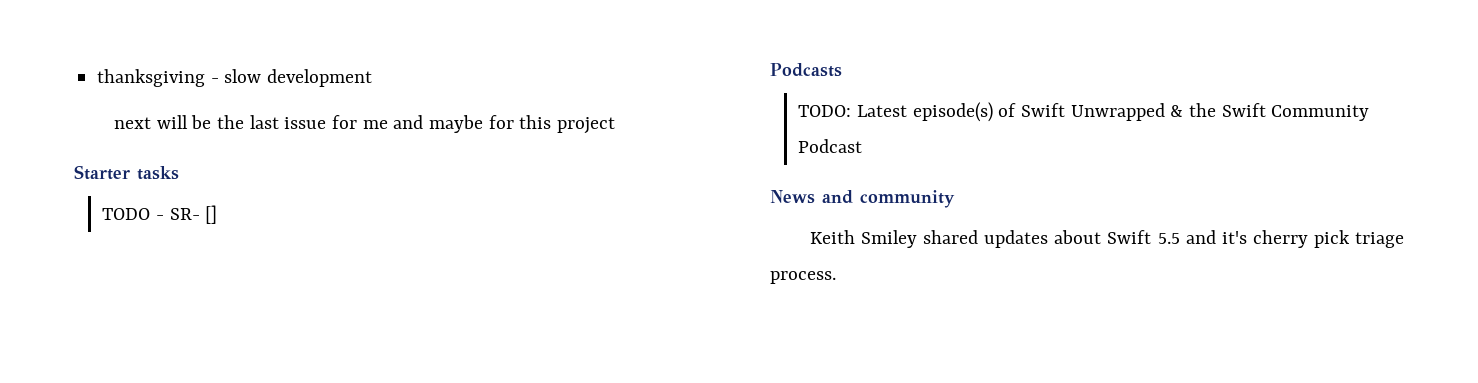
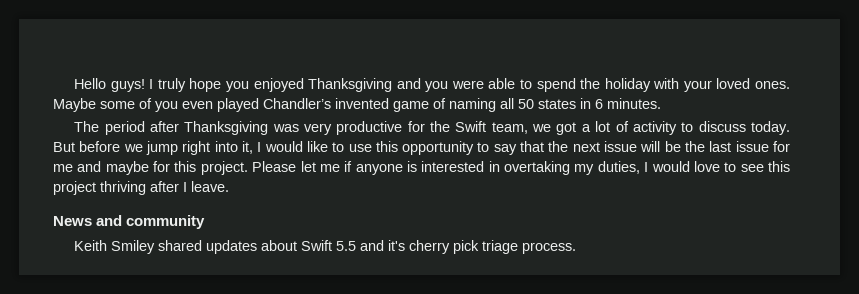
- thanksgiving - slow development
- next will be the last issue for me and maybe for this project
- Starter tasks
- TODO - SR- []
- Podcasts
- TODO: Latest episode(s) of Swift Unwrapped & the Swift Community Podcast
+ Hello guys! I truly hope you enjoyed Thanksgiving and you were able to spend the holiday with your loved ones. Maybe some of you even played Chandler’s invented game of naming all 50 states in 6 minutes.
+ The period after Thanksgiving was very productive for the Swift team, we got a lot of activity to discuss today. But before we jump right into it, I would like to use this opportunity to say that the next issue will be the last issue for me and maybe for this project. Please let me if anyone is interested in overtaking my duties, I would love to see this project thriving after I leave.

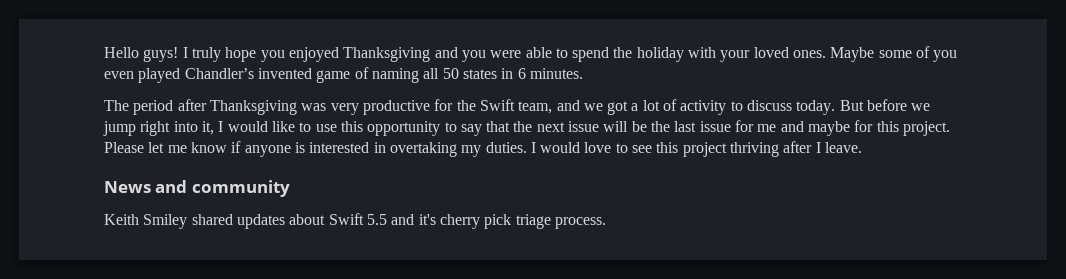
- The period after Thanksgiving was very productive for the Swift team, we got a lot of activity to discuss today.
+ The period after Thanksgiving was very productive for the Swift team, and we got a lot of activity to discuss today.
- Please let me if anyone is interested in overtaking my duties, I would love to see this project thriving after I leave.
+ Please let me know if anyone is interested in overtaking my duties. I would love to see this project thriving after I leave.

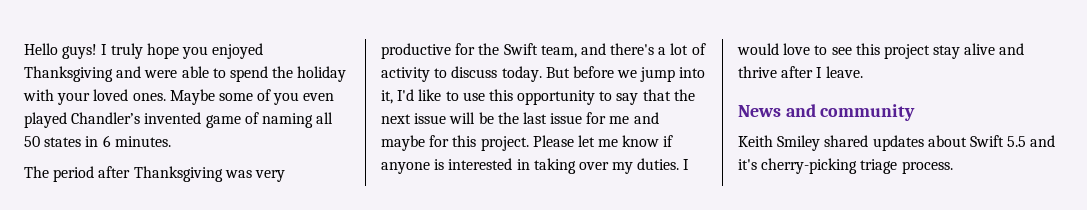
- I truly hope you enjoyed Thanksgiving and you were able to spend the holiday with your loved ones.
+ I truly hope you enjoyed Thanksgiving and were able to spend the holiday with your loved ones.
- The period after Thanksgiving was very productive for the Swift team, and we got a lot of activity to discuss today.
+ The period after Thanksgiving was very productive for the Swift team, and there's a lot of activity to discuss today.
- But before we jump right into it, I would like to use this opportunity to say that the next issue will be the last issue for me and maybe for this project.
+ But before we jump into it, I'd like to use this opportunity to say that the next issue will be the last issue for me and maybe for this project.
- Please let me know if anyone is interested in overtaking my duties.
+ Please let me know if anyone is interested in taking over my duties.
- I would love to see this project thriving after I leave.
+ I would love to see this project stay alive and thrive after I leave.
- Keith Smiley shared updates about Swift 5.5 and it's cherry pick triage process.
+ Keith Smiley shared updates about Swift 5.5 and it's cherry-picking triage process.

